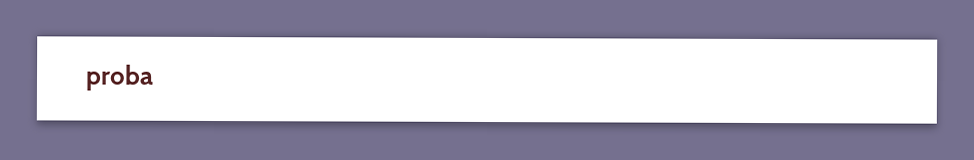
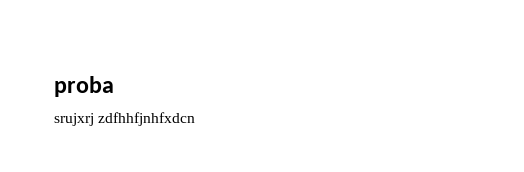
+ srujxrj zdfhhfjnhfxdcn

